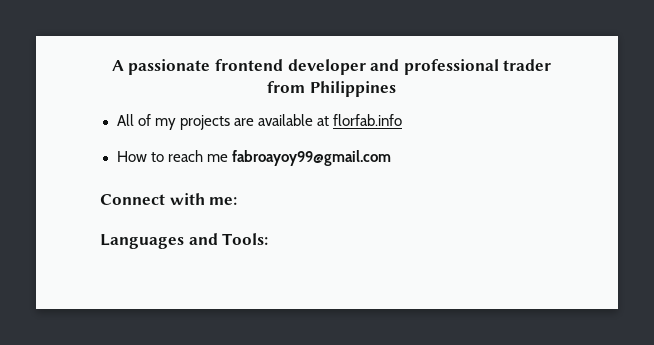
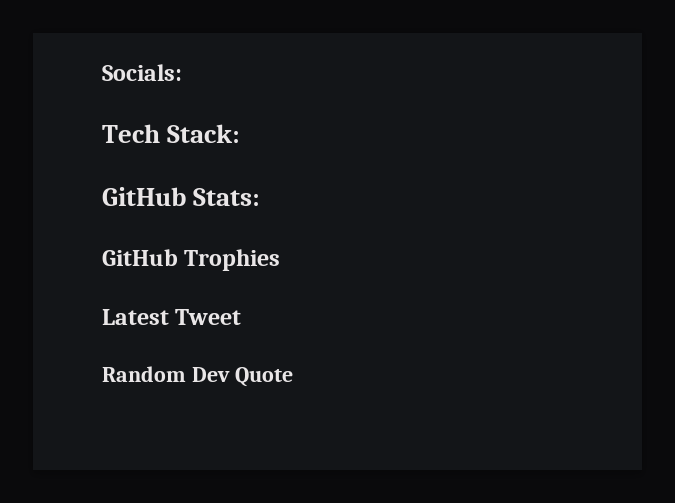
- A passionate frontend developer and professional trader from Philippines
- All of my projects are available at florfab.info
- How to reach me fabroayoy99@gmail.com
- Connect with me:
- Languages and Tools:
+ Socials:
+ Tech Stack:
+ GitHub Stats:
+ GitHub Trophies
+ Latest Tweet
+ Random Dev Quote

